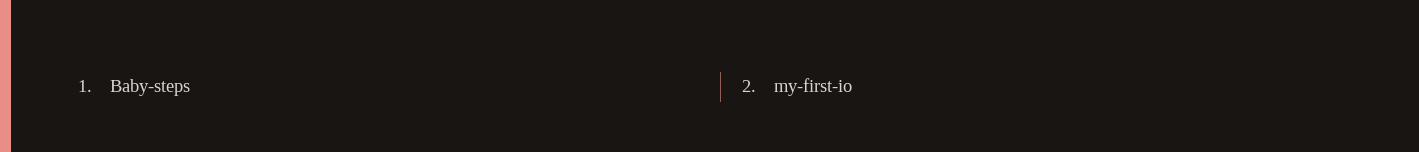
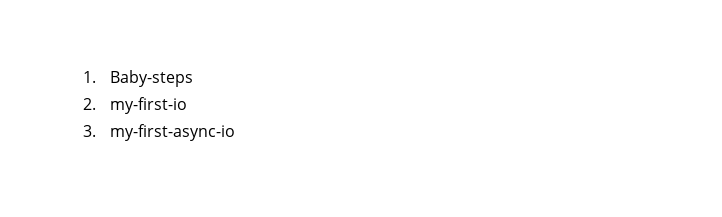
+ 3. my-first-async-io

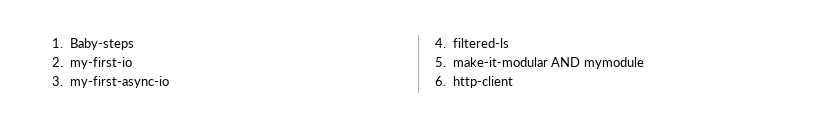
+ 4. filtered-ls
+ 5. make-it-modular AND mymodule
+ 6. http-client

